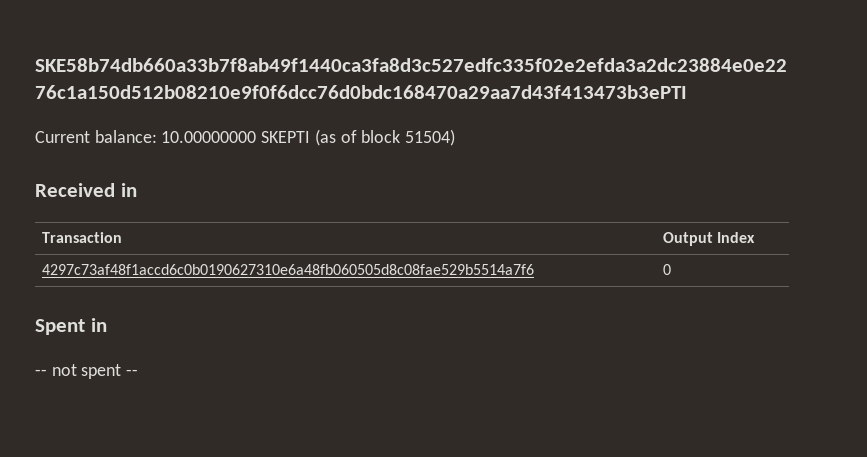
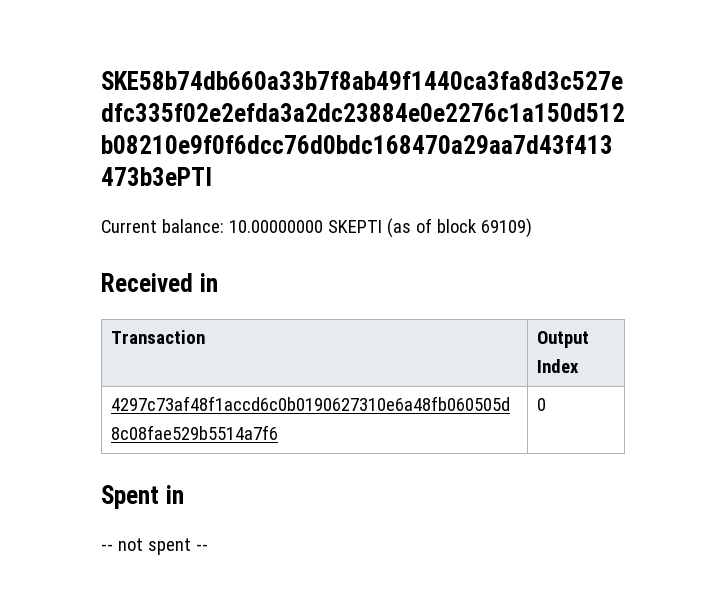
- Current balance: 10.00000000 SKEPTI (as of block 51504)
+ Current balance: 10.00000000 SKEPTI (as of block 69109)

